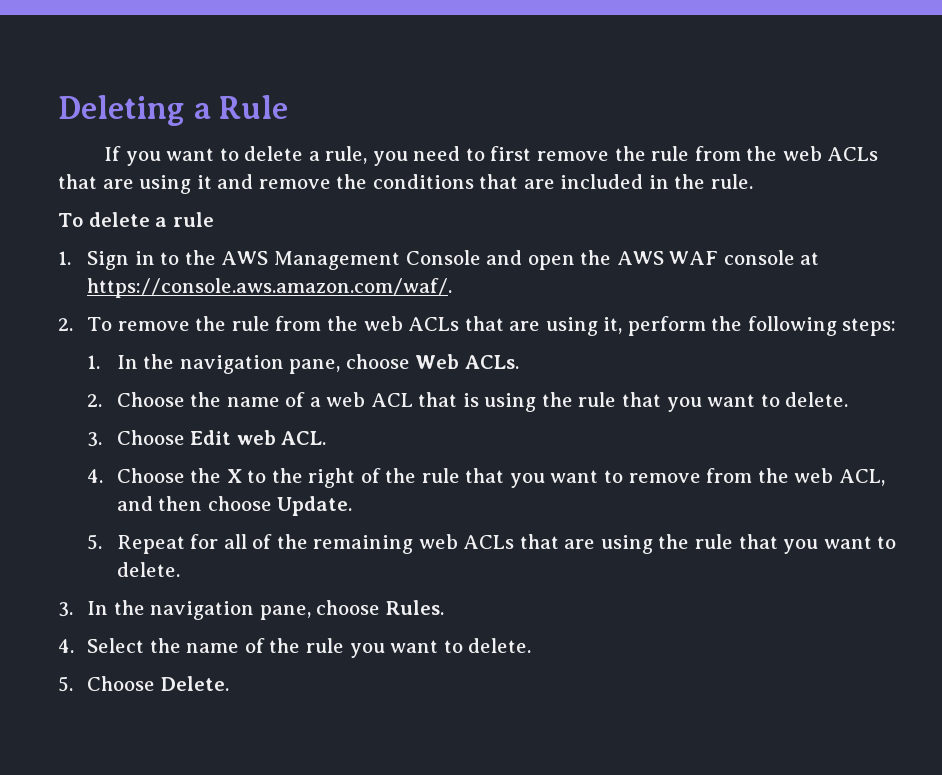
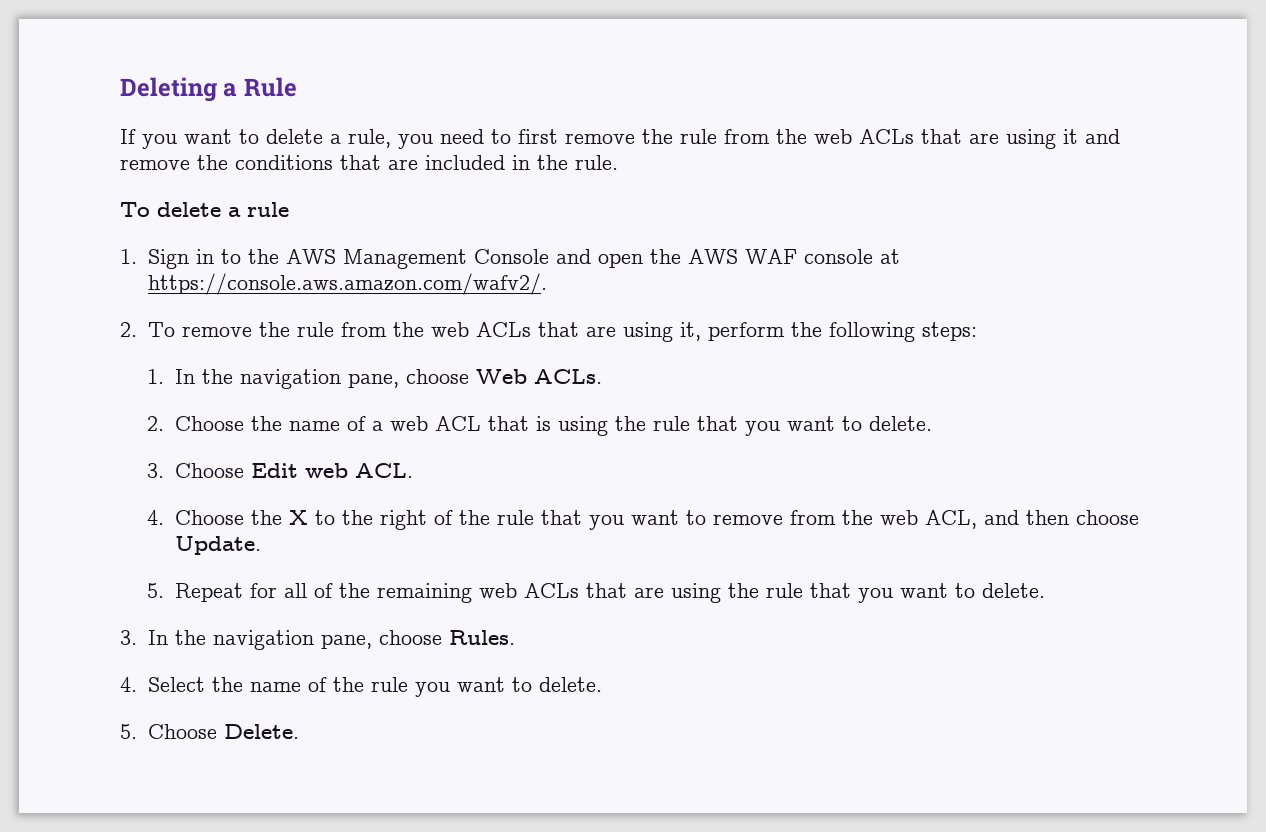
- 1. Sign in to the AWS Management Console and open the AWS WAF console at https://console.aws.amazon.com/waf/.
+ 1. Sign in to the AWS Management Console and open the AWS WAF console at https://console.aws.amazon.com/wafv2/.

